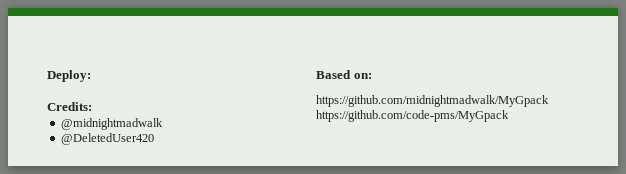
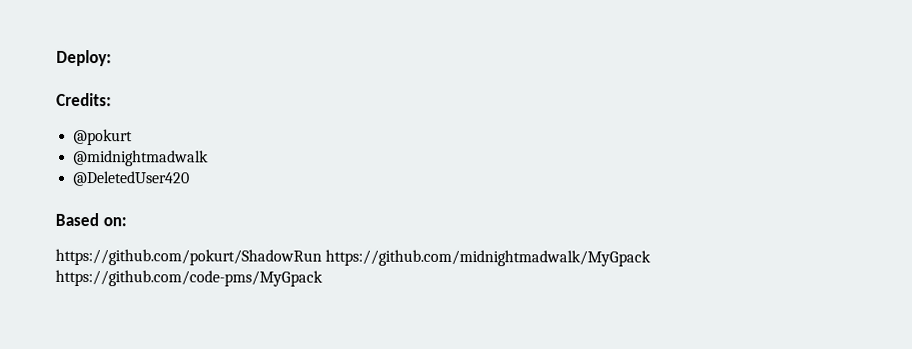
+ @pokurt
- https://github.com/midnightmadwalk/MyGpack https://github.com/code-pms/MyGpack
+ https://github.com/pokurt/ShadowRun https://github.com/midnightmadwalk/MyGpack https://github.com/code-pms/MyGpack

